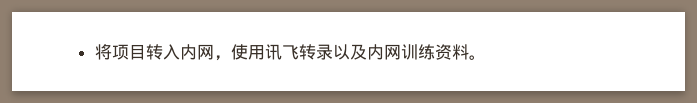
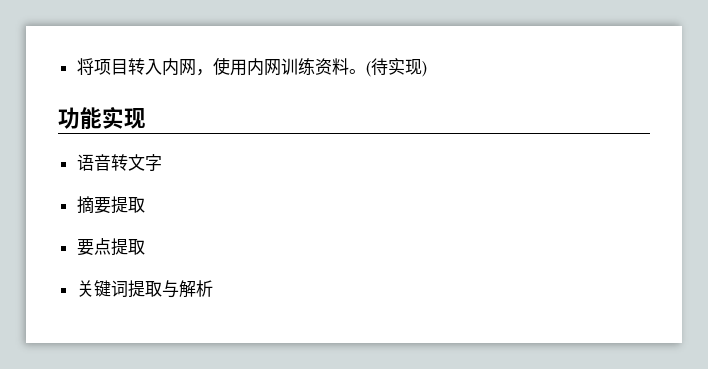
- 将项目转入内网，使用讯飞转录以及内网训练资料。
+ 将项目转入内网，使用内网训练资料。
+ (待实现)
+ 功能实现
+ 语音转文字
+ 摘要提取
+ 要点提取
+ 关键词提取与解析

